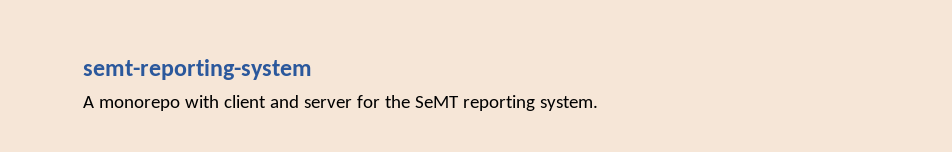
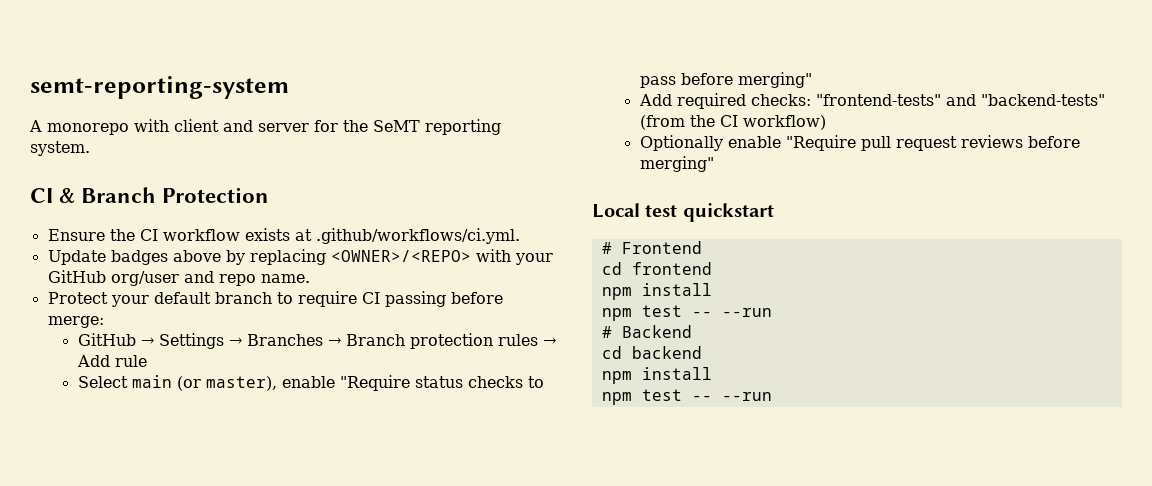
+ CI & Branch Protection
+ Ensure the CI workflow exists at .github/workflows/ci.yml.
+ Update badges above by replacing <OWNER>/<REPO> with your GitHub org/user and repo name.
+ Protect your default branch to require CI passing before merge:
+ GitHub → Settings → Branches → Branch protection rules → Add rule
+ Select main (or master), enable "Require status checks to pass before merging"
+ Add required checks: "frontend-tests" and "backend-tests" (from the CI workflow)
+ Optionally enable "Require pull request reviews before merging"
+ Local test quickstart
+ # Frontend
+ cd frontend
+ npm install
+ npm test -- --run
+ # Backend
+ cd backend
+ npm install
+ npm test -- --run

